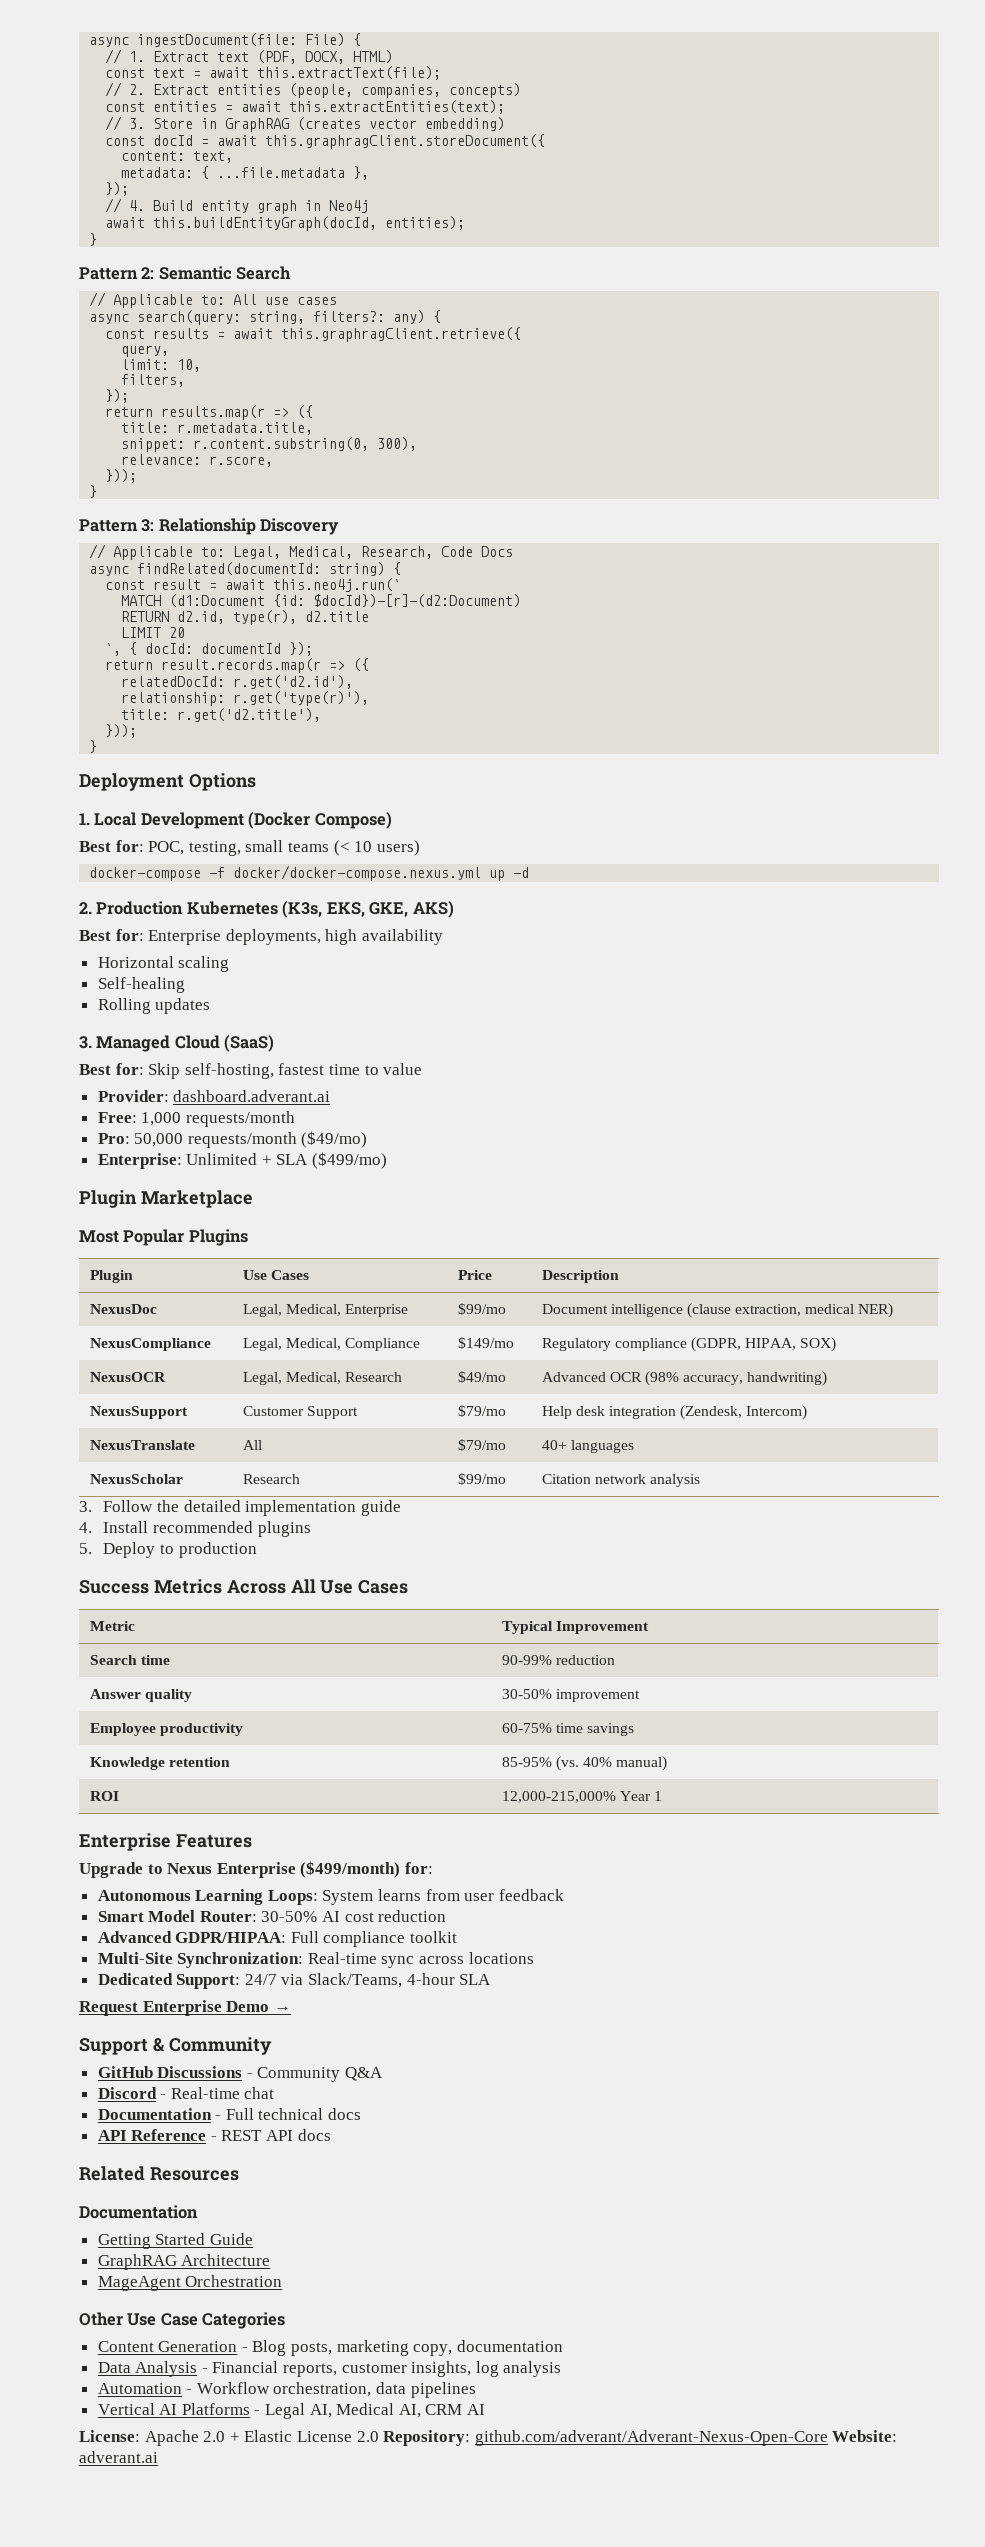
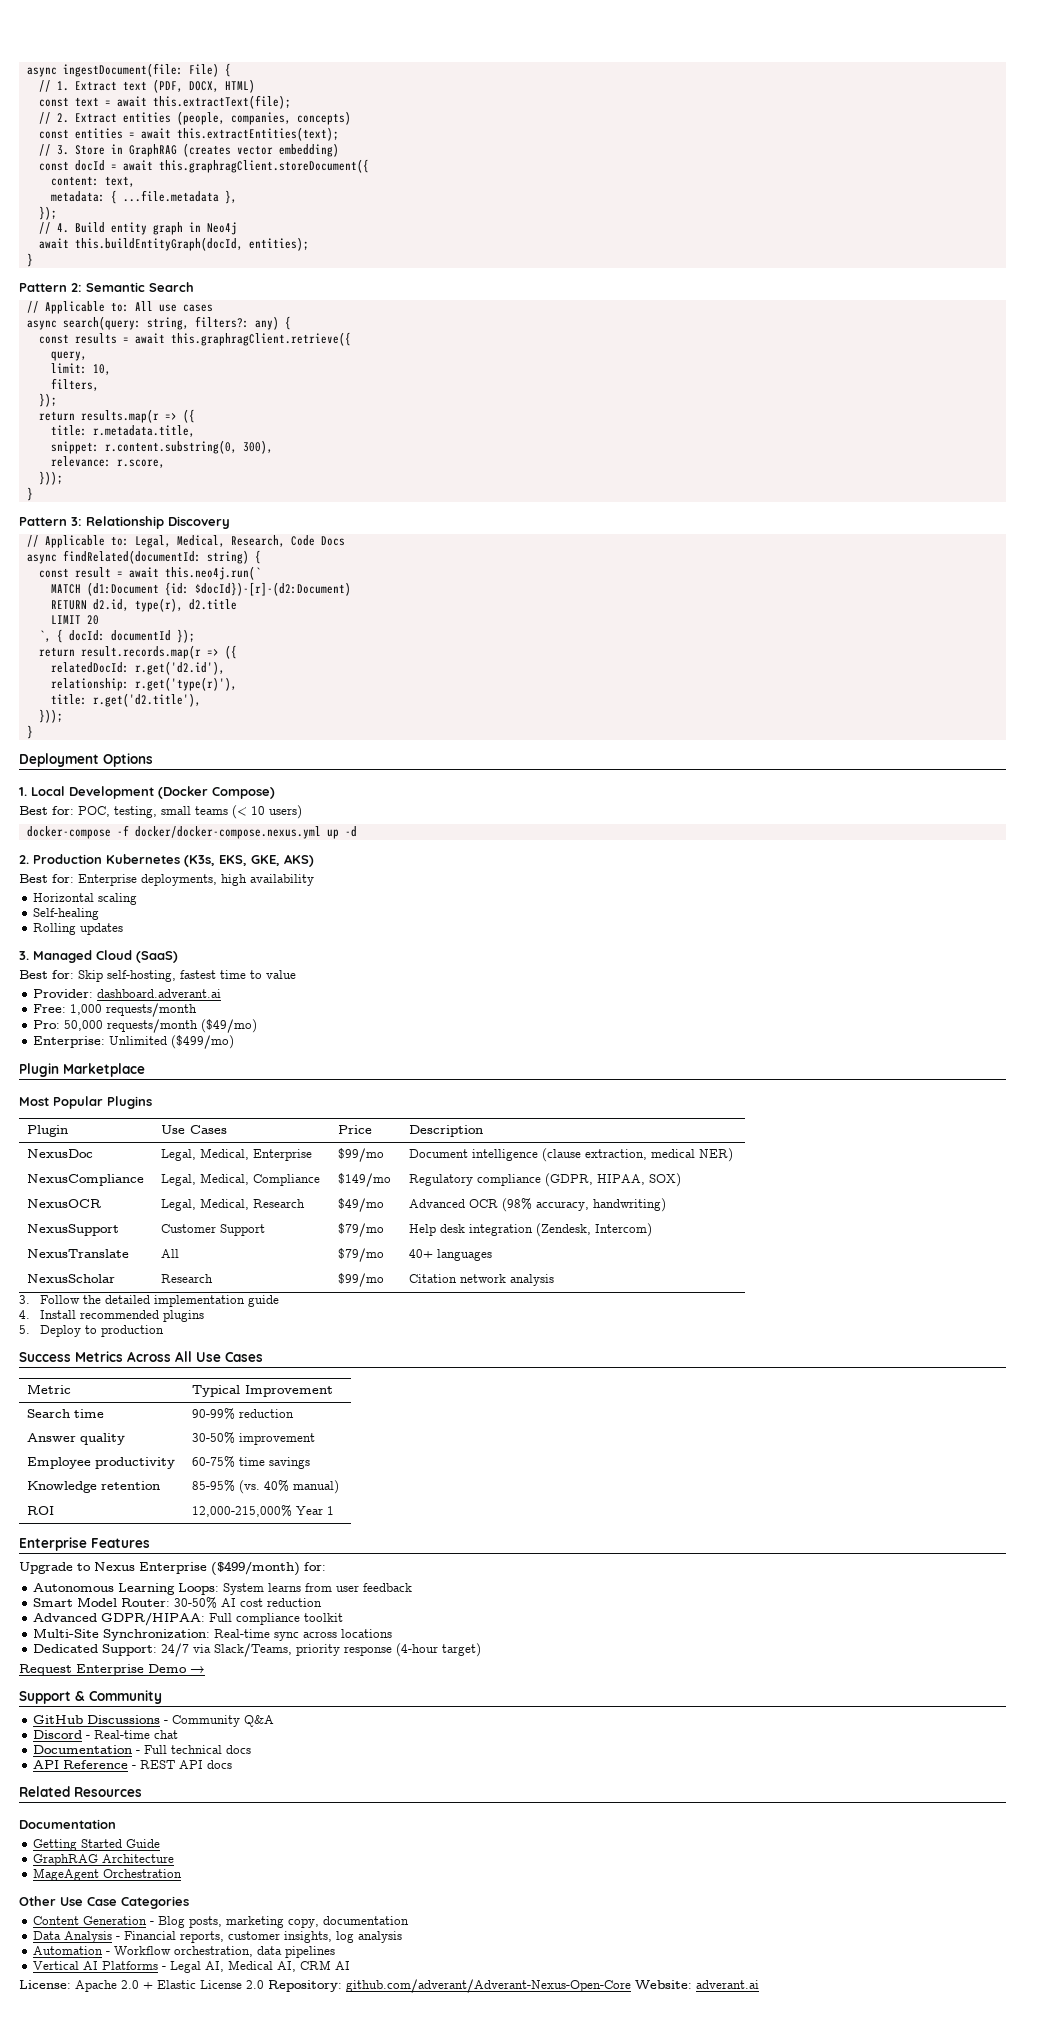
- Enterprise: Unlimited + SLA ($499/mo)
+ Enterprise: Unlimited ($499/mo)
- Dedicated Support: 24/7 via Slack/Teams, 4-hour SLA
+ Dedicated Support: 24/7 via Slack/Teams, priority response (4-hour target)

